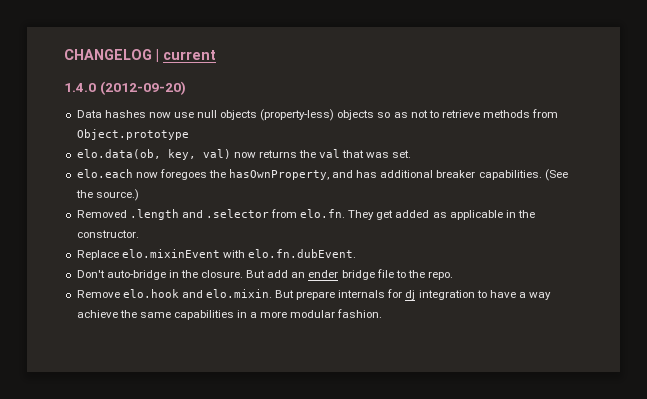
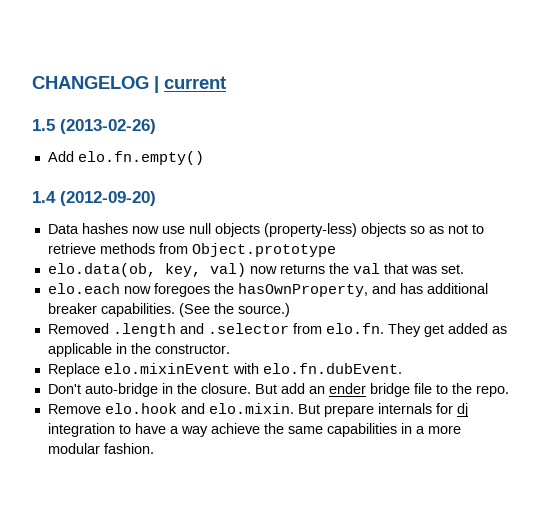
- 1.4.0 (2012-09-20)
+ 1.5 (2013-02-26)
+ Add elo.fn.empty()
+ 1.4 (2012-09-20)

